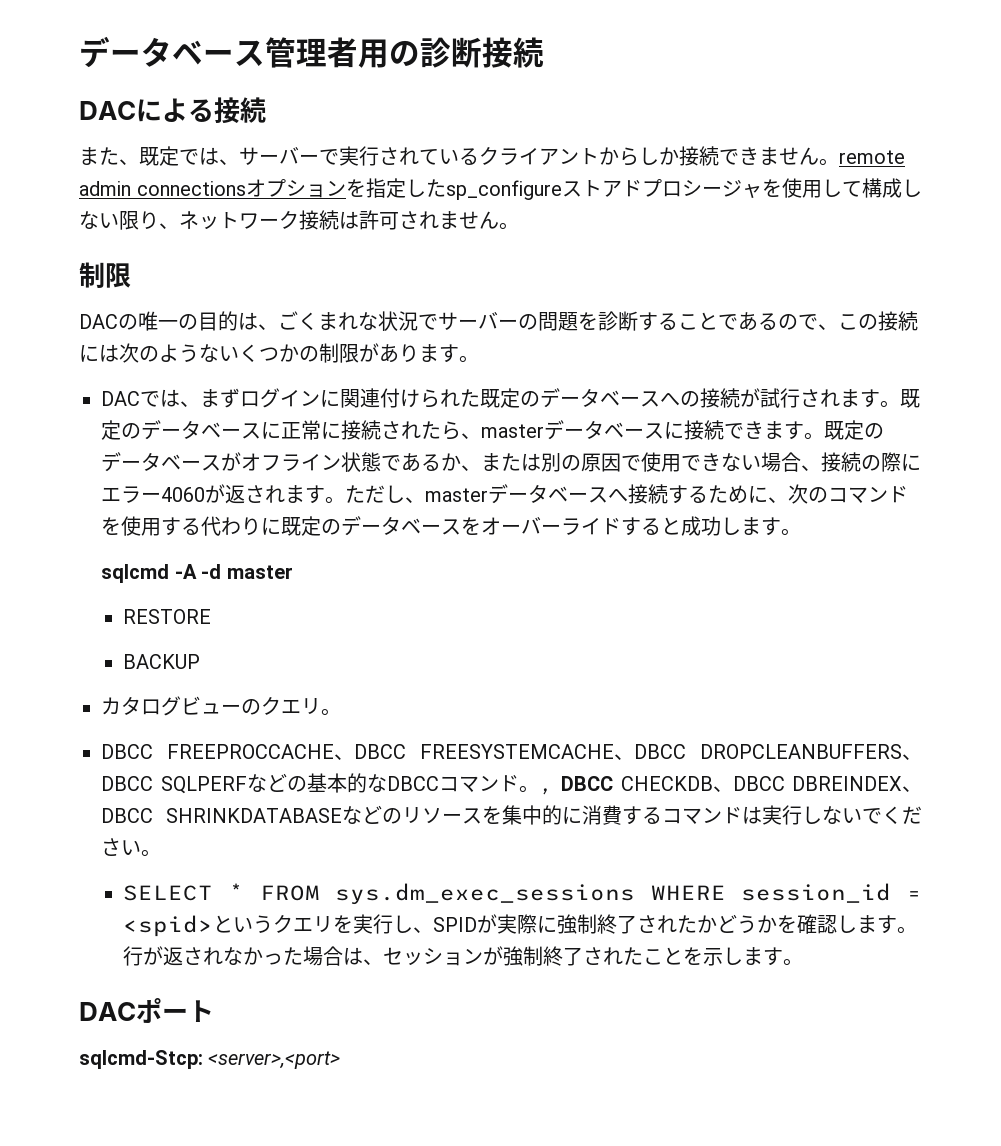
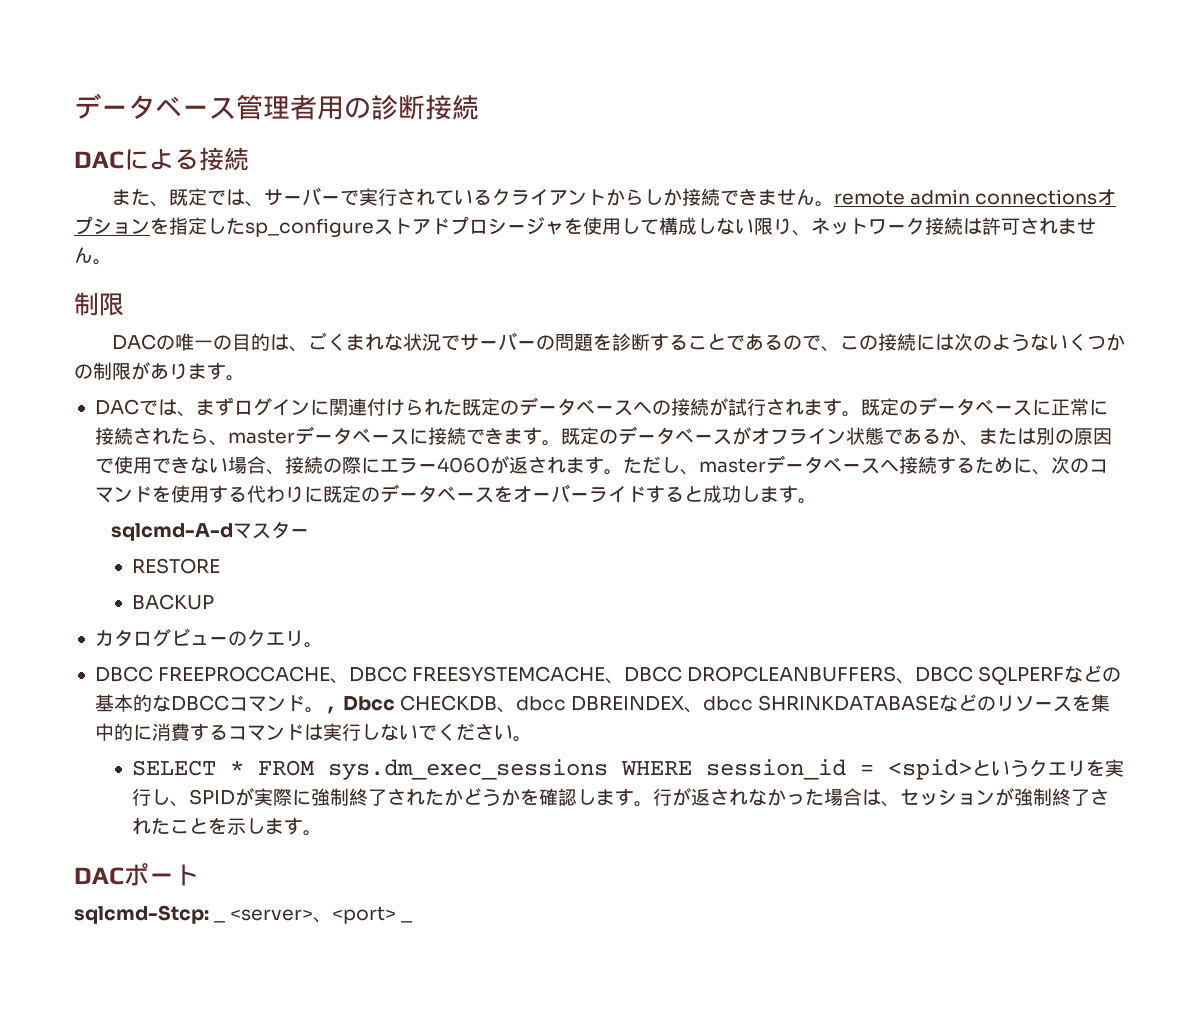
- sqlcmd -A -d master
+ sqlcmd-A-dマスター
- DBCC FREEPROCCACHE、DBCC FREESYSTEMCACHE、DBCC DROPCLEANBUFFERS、DBCC SQLPERFなどの基本的なDBCCコマンド。, DBCC CHECKDB、DBCC DBREINDEX、DBCC SHRINKDATABASEなどのリソースを集中的に消費するコマンドは実行しないでください。
+ DBCC FREEPROCCACHE、DBCC FREESYSTEMCACHE、DBCC DROPCLEANBUFFERS、DBCC SQLPERFなどの基本的なDBCCコマンド。, Dbcc CHECKDB、dbcc DBREINDEX、dbcc SHRINKDATABASEなどのリソースを集中的に消費するコマンドは実行しないでください。
- sqlcmd-Stcp: <server>,<port>
+ sqlcmd-Stcp: _ <server>、<port> _

